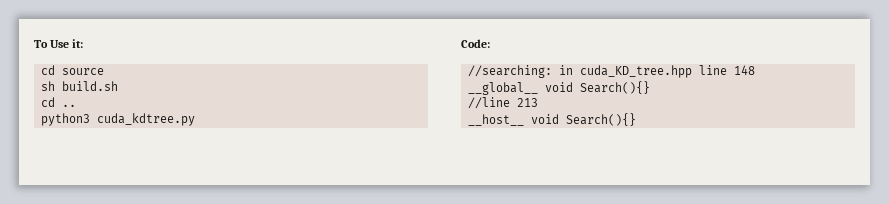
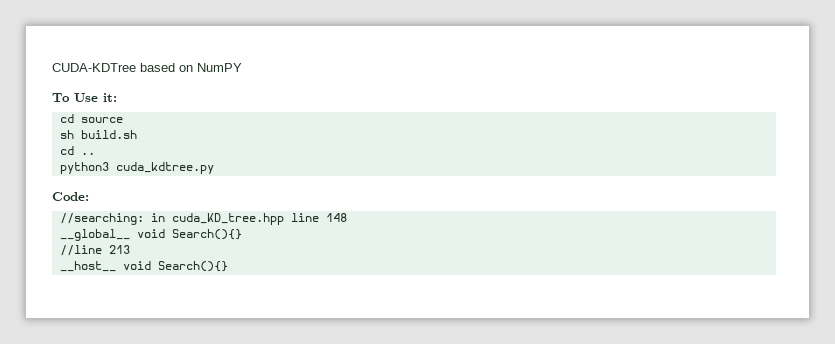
+ CUDA-KDTree based on NumPY

